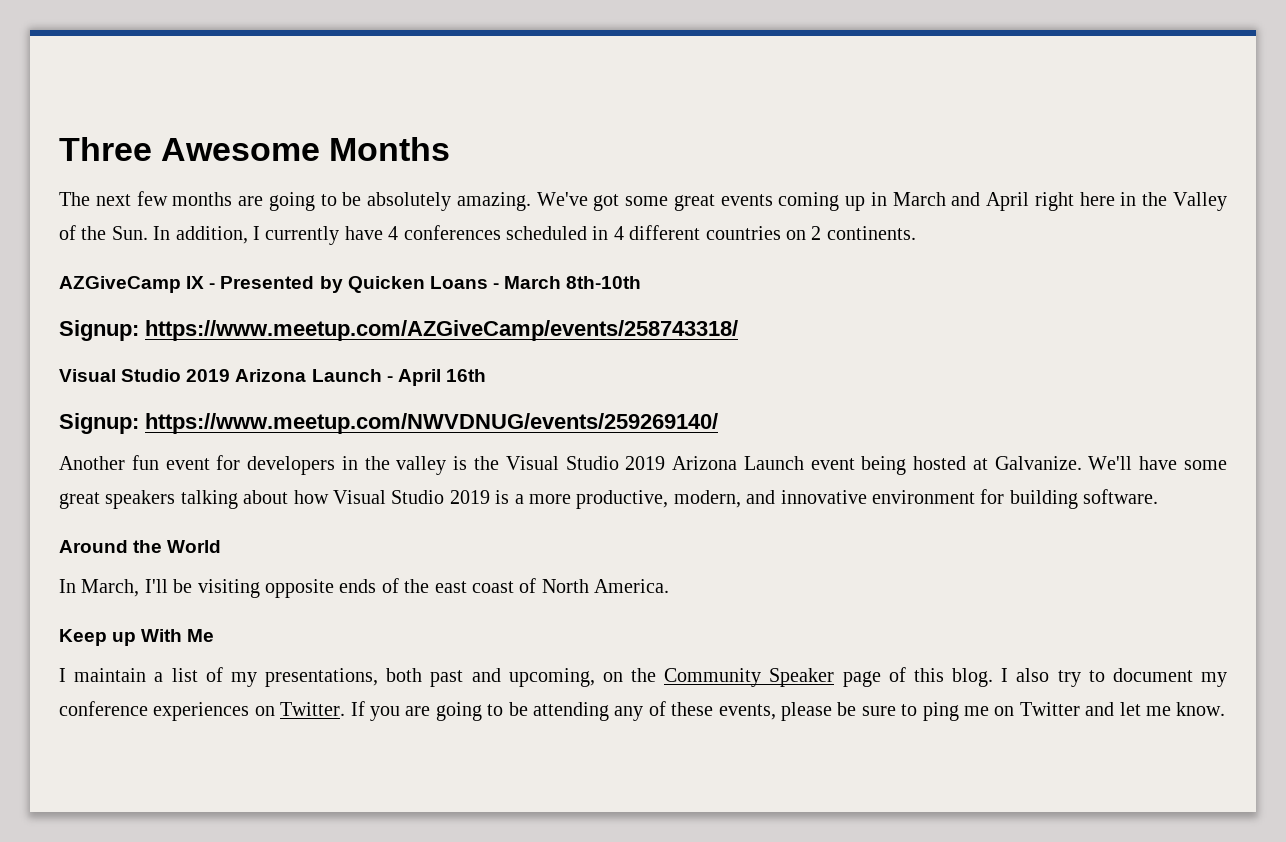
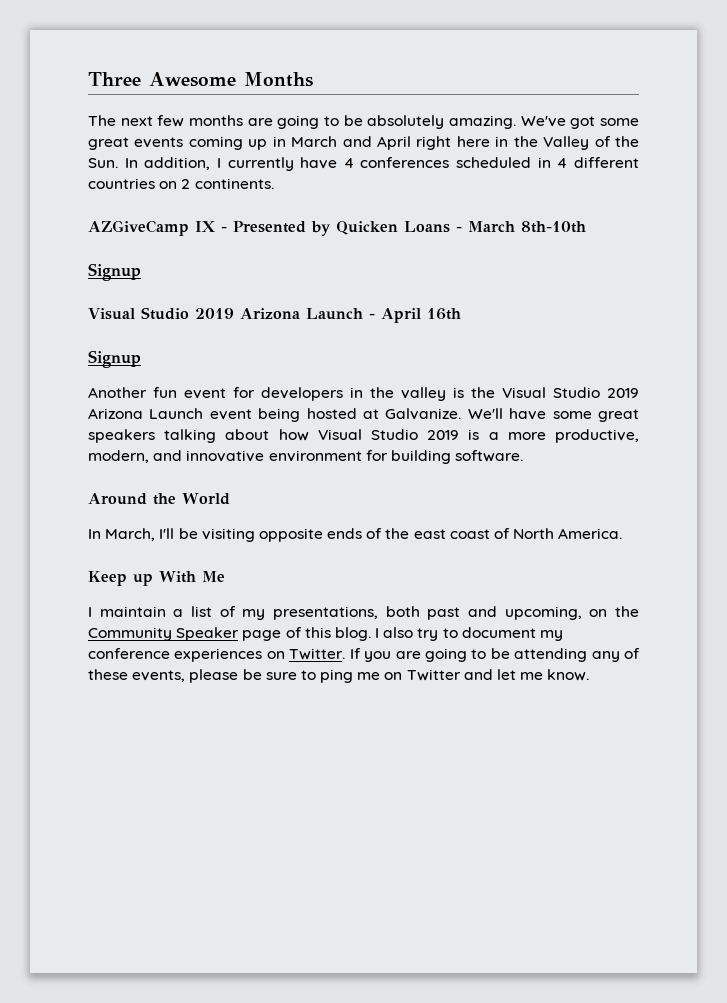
  AZGiveCamp IX - Presented by Quicken Loans - March 8th-10th
- Signup: https://www.meetup.com/AZGiveCamp/events/258743318/
+ Signup
  Visual Studio 2019 Arizona Launch - April 16th
- Signup: https://www.meetup.com/NWVDNUG/events/259269140/
+ Signup

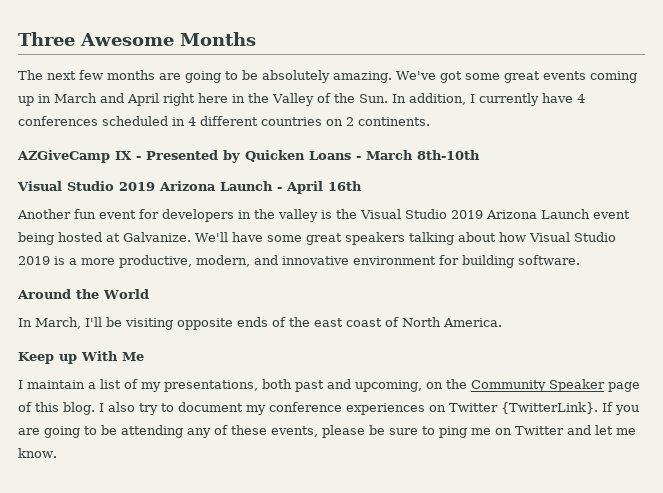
  AZGiveCamp IX - Presented by Quicken Loans - March 8th-10th
- Signup
  Visual Studio 2019 Arizona Launch - April 16th
- Signup
- I also try to document my conference experiences on Twitter.
+ I also try to document my conference experiences on Twitter {TwitterLink}.

